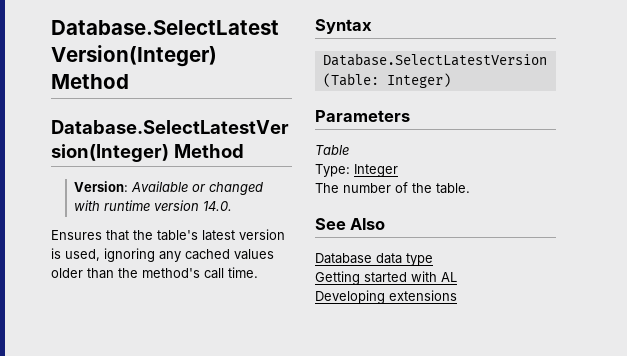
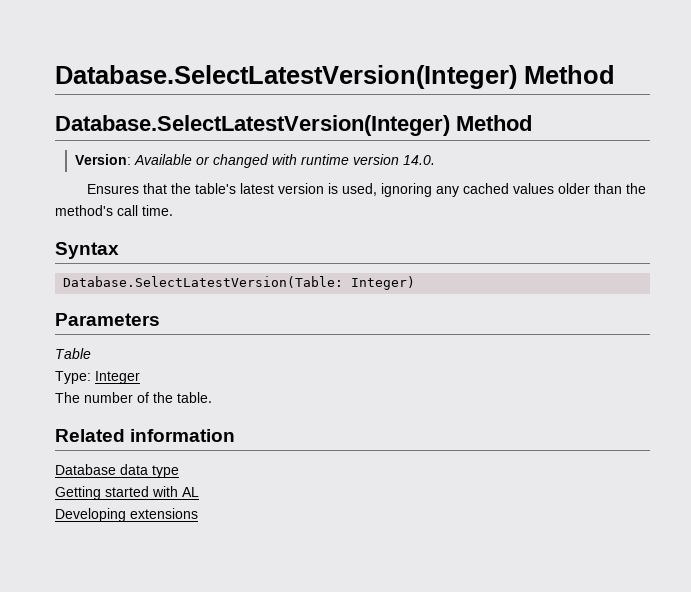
- See Also
+ Related information

